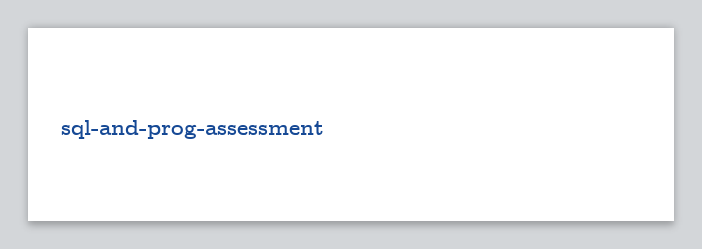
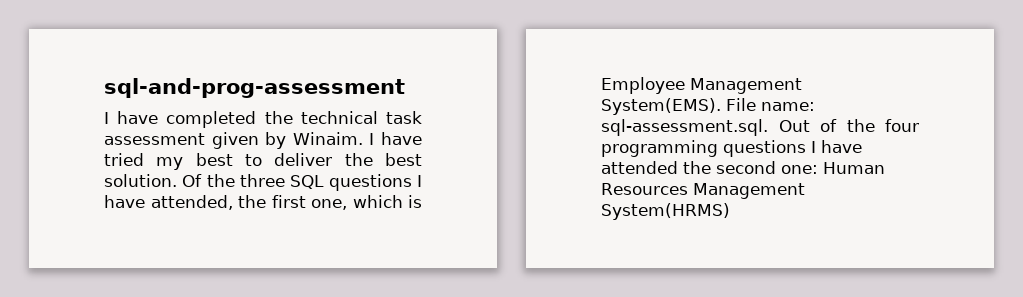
+ I have completed the technical task assessment given by Winaim. I have tried my best to deliver the best solution. Of the three SQL questions I have attended, the first one, which is Employee Management System(EMS). File name: sql-assessment.sql. Out of the four programming questions I have attended the second one: Human Resources Management System(HRMS)

